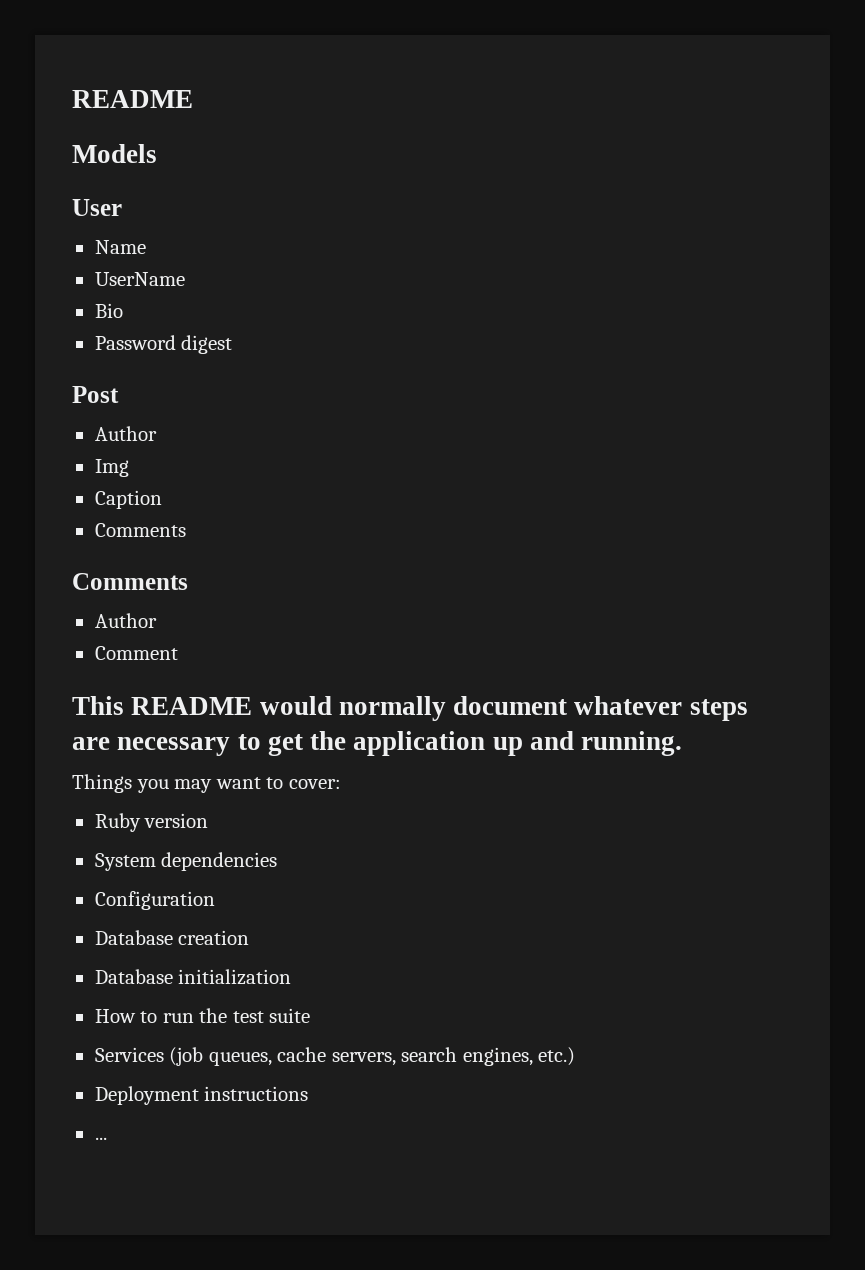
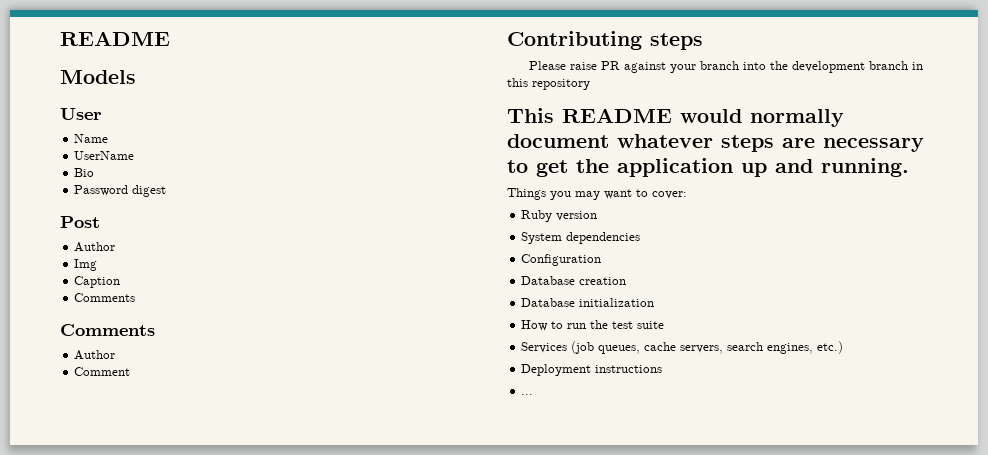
+ Contributing steps
+ Please raise PR against your branch into the development branch in this repository

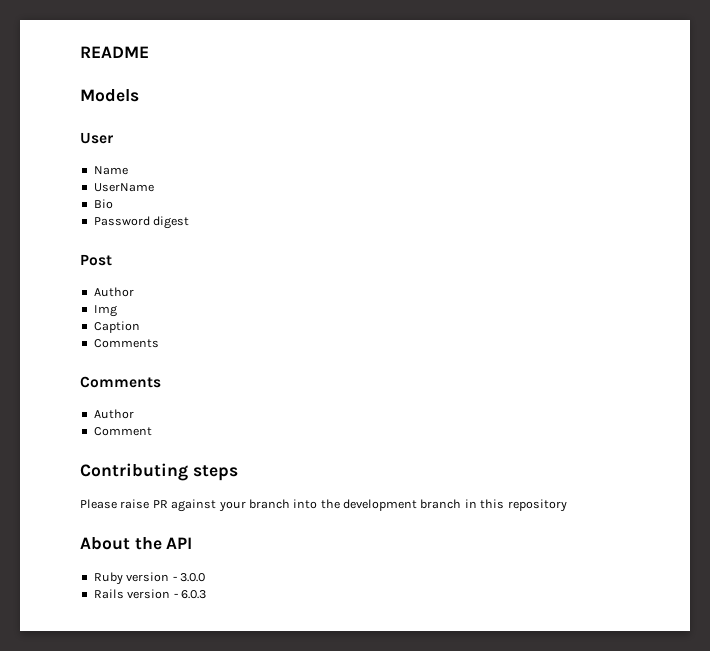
- This README would normally document whatever steps are necessary to get the application up and running.
- Things you may want to cover:
- Ruby version
- System dependencies
- Configuration
- Database creation
- Database initialization
- How to run the test suite
- Services (job queues, cache servers, search engines, etc.)
- Deployment instructions
- ...
+ About the API
+ Ruby version - 3.0.0
+ Rails version - 6.0.3

